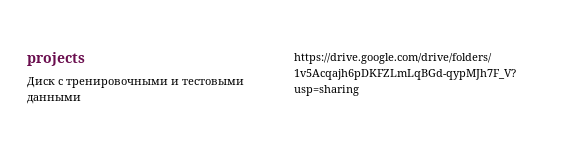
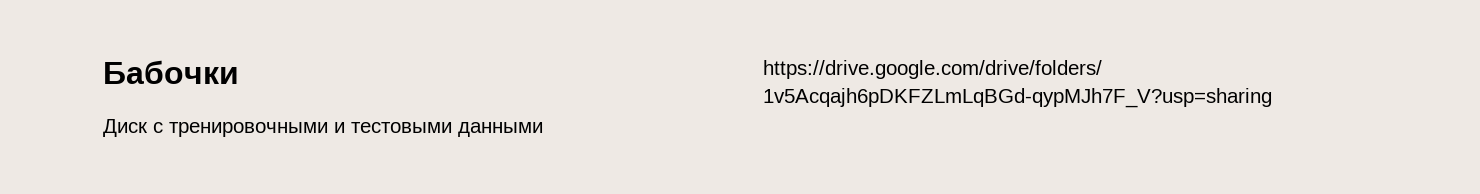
- projects
+ Бабочки

